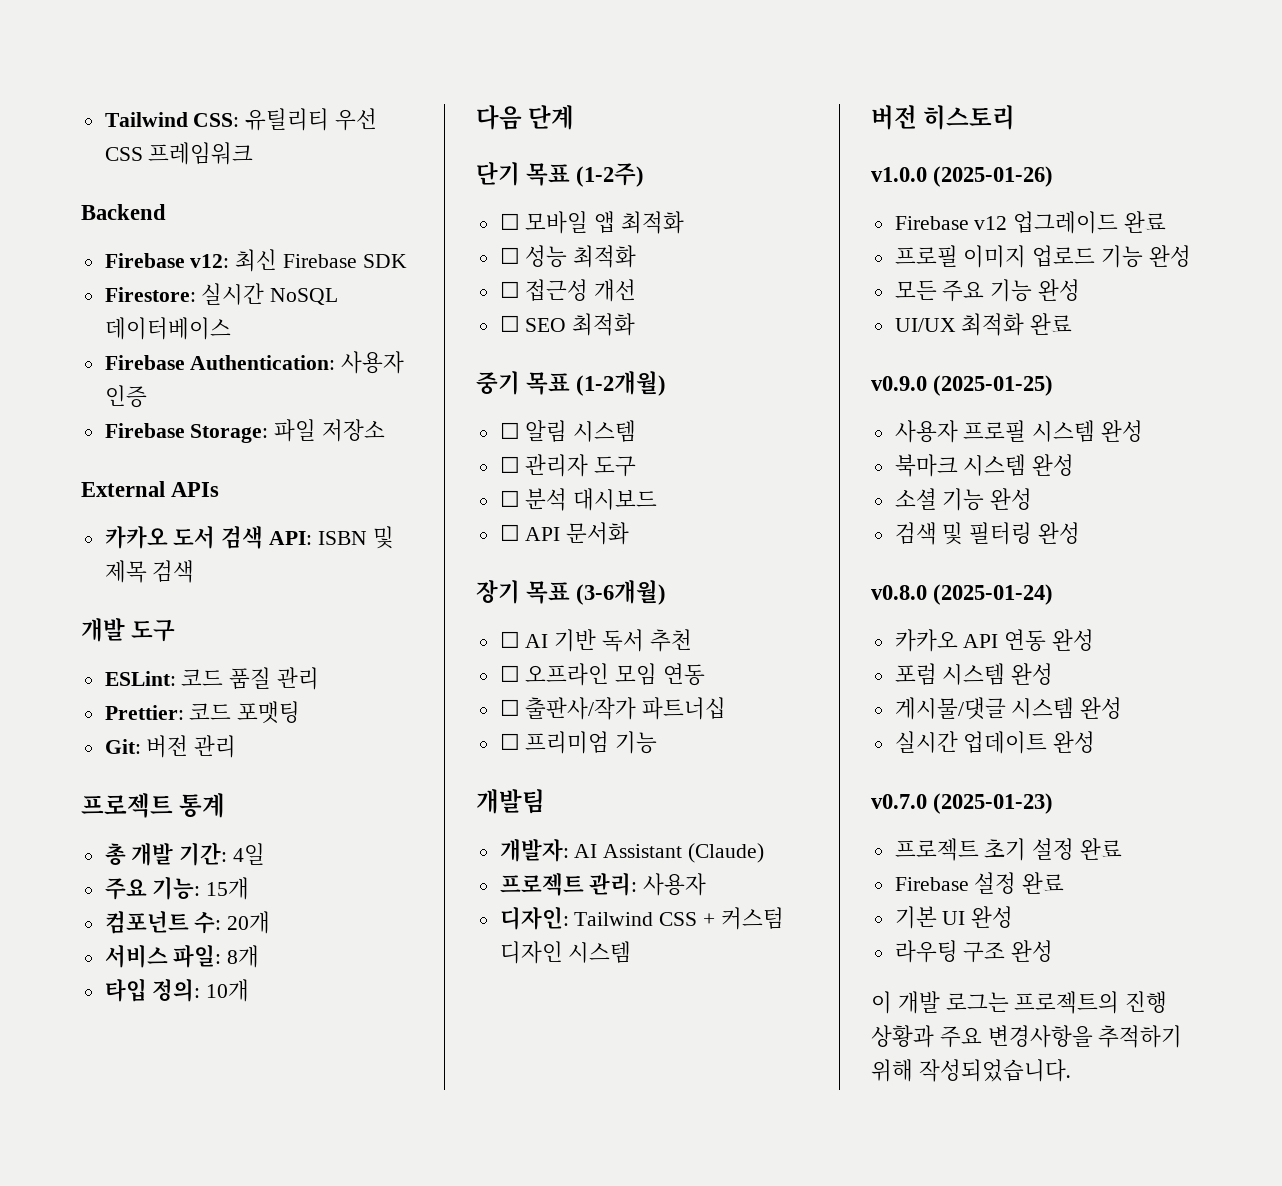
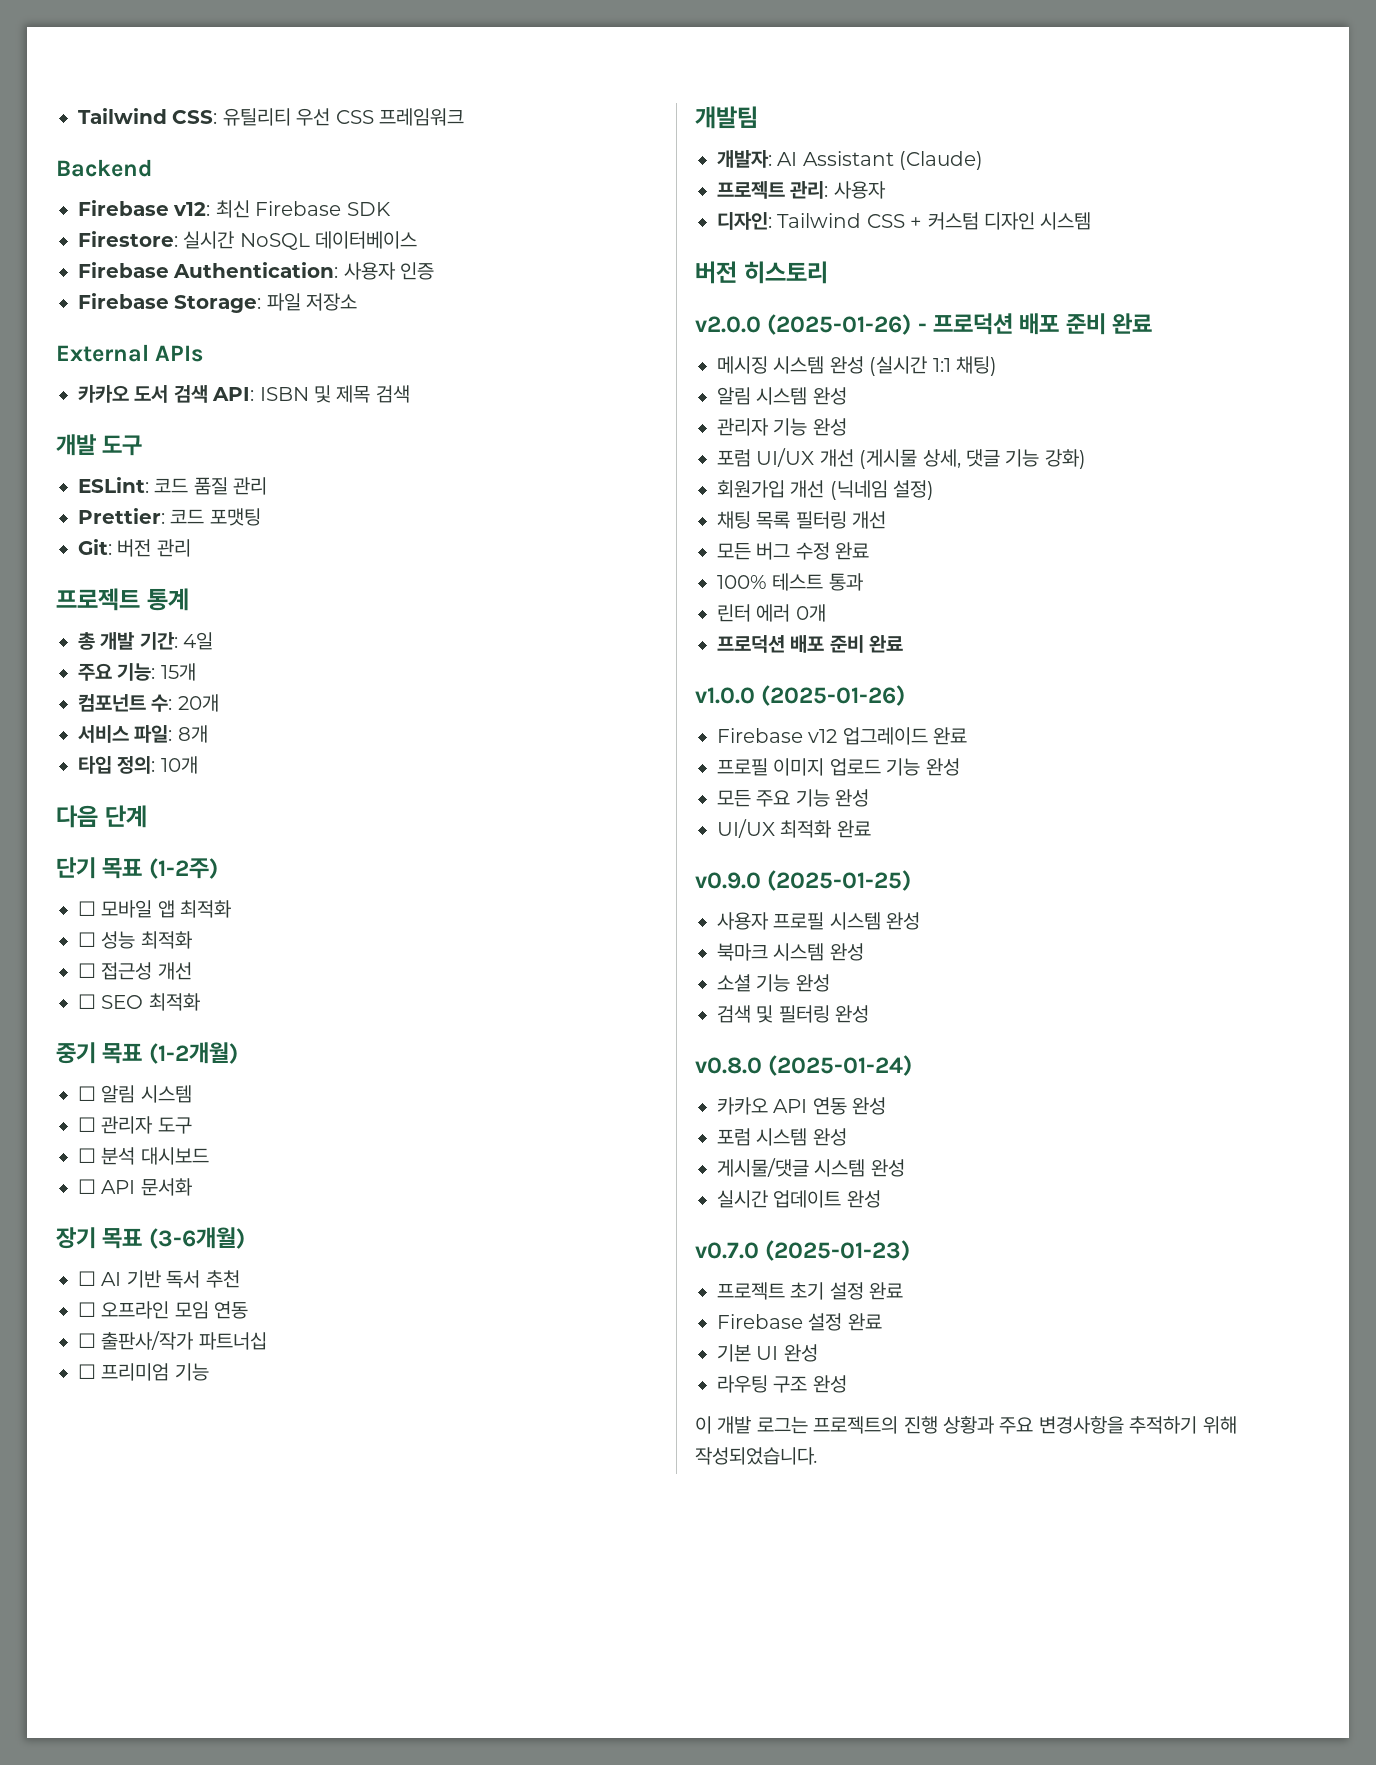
+ v2.0.0 (2025-01-26) - 프로덕션 배포 준비 완료
+ 메시징 시스템 완성 (실시간 1:1 채팅)
+ 알림 시스템 완성
+ 관리자 기능 완성
+ 포럼 UI/UX 개선 (게시물 상세, 댓글 기능 강화)
+ 회원가입 개선 (닉네임 설정)
+ 채팅 목록 필터링 개선
+ 모든 버그 수정 완료
+ 100% 테스트 통과
+ 린터 에러 0개
+ 프로덕션 배포 준비 완료

